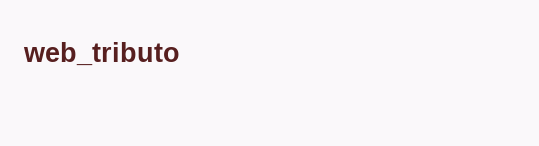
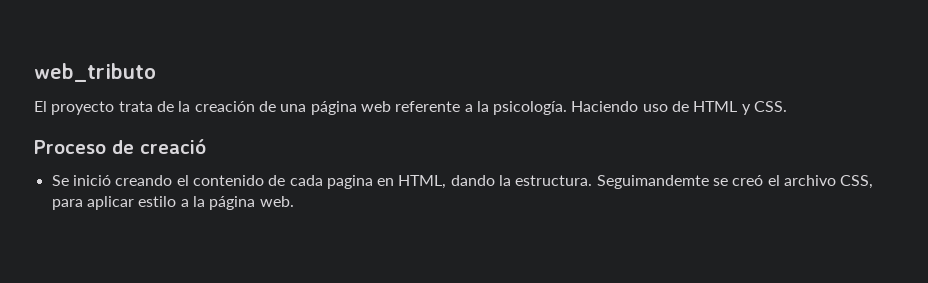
+ El proyecto trata de la creación de una página web referente a la psicología. Haciendo uso de HTML y CSS.
+ Proceso de creació
+ Se inició creando el contenido de cada pagina en HTML, dando la estructura. Seguimandemte se creó el archivo CSS, para aplicar estilo a la página web.

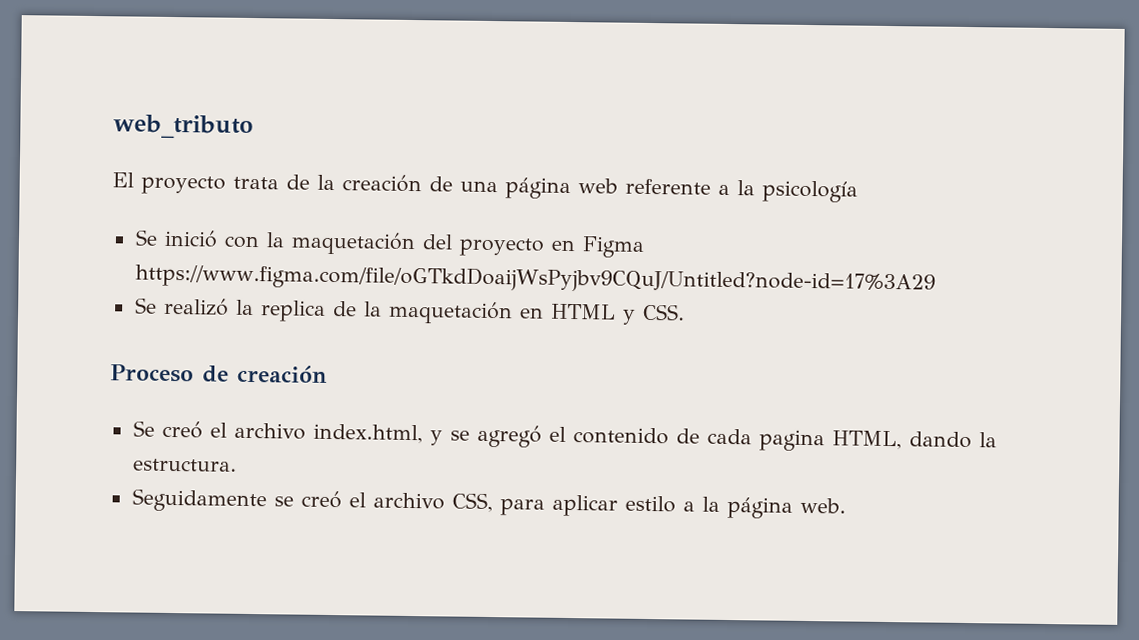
- El proyecto trata de la creación de una página web referente a la psicología. Haciendo uso de HTML y CSS.
+ El proyecto trata de la creación de una página web referente a la psicología
+ Se inició con la maquetación del proyecto en Figma https://www.figma.com/file/oGTkdDoaijWsPyjbv9CQuJ/Untitled?node-id=17%3A29
+ Se realizó la replica de la maquetación en HTML y CSS.
- Proceso de creació
- Se inició creando el contenido de cada pagina en HTML, dando la estructura. Seguimandemte se creó el archivo CSS, para aplicar estilo a la página web.
+ Proceso de creación
+ Se creó el archivo index.html, y se agregó el contenido de cada pagina HTML, dando la estructura.
+ Seguidamente se creó el archivo CSS, para aplicar estilo a la página web.

